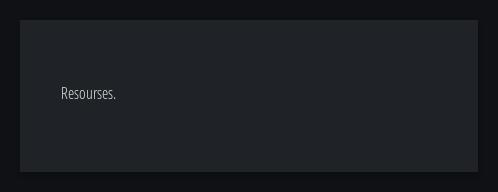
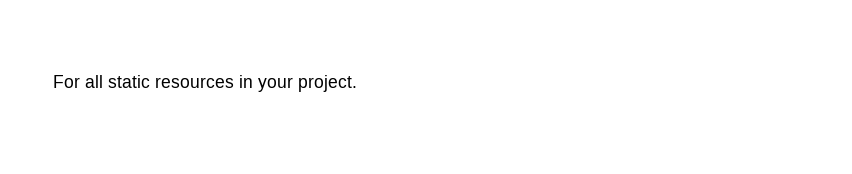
- Resourses.
+ For all static resources in your project.

